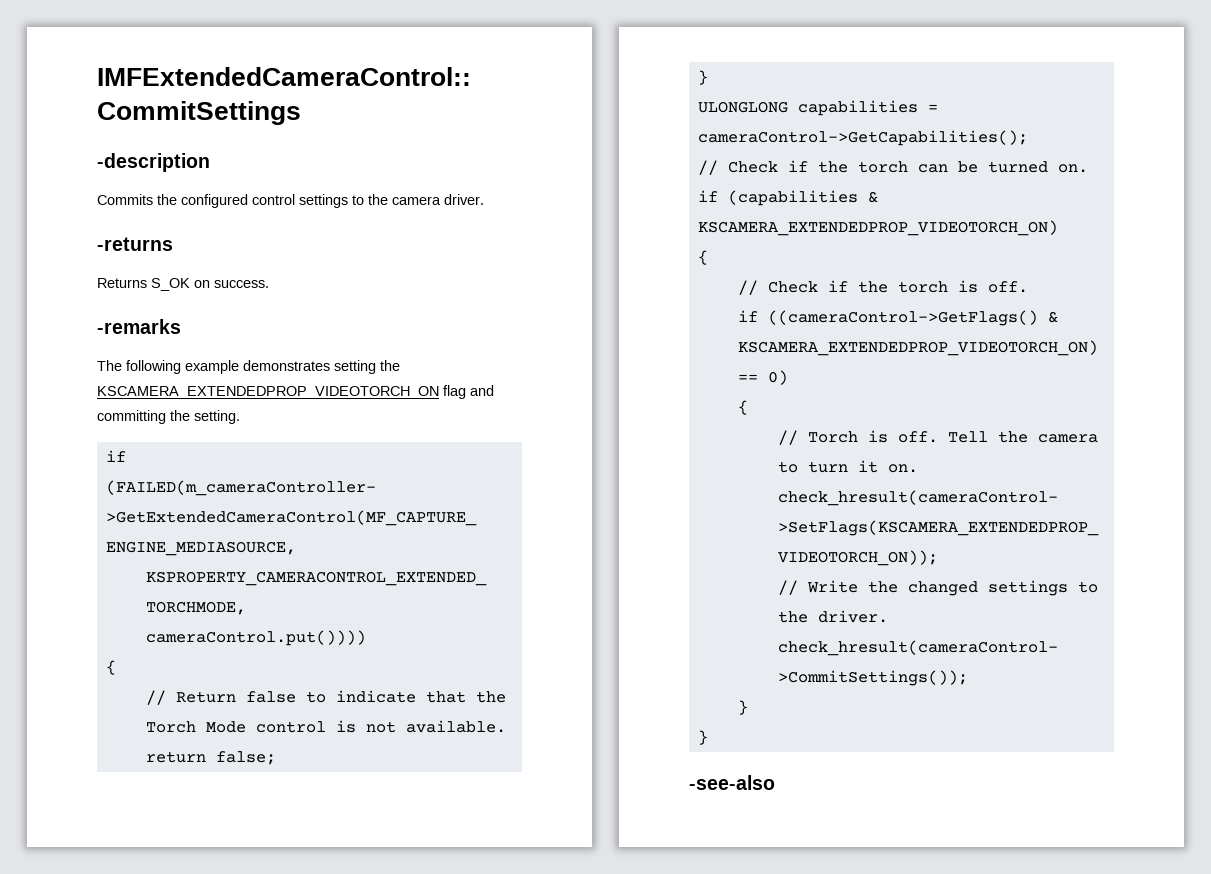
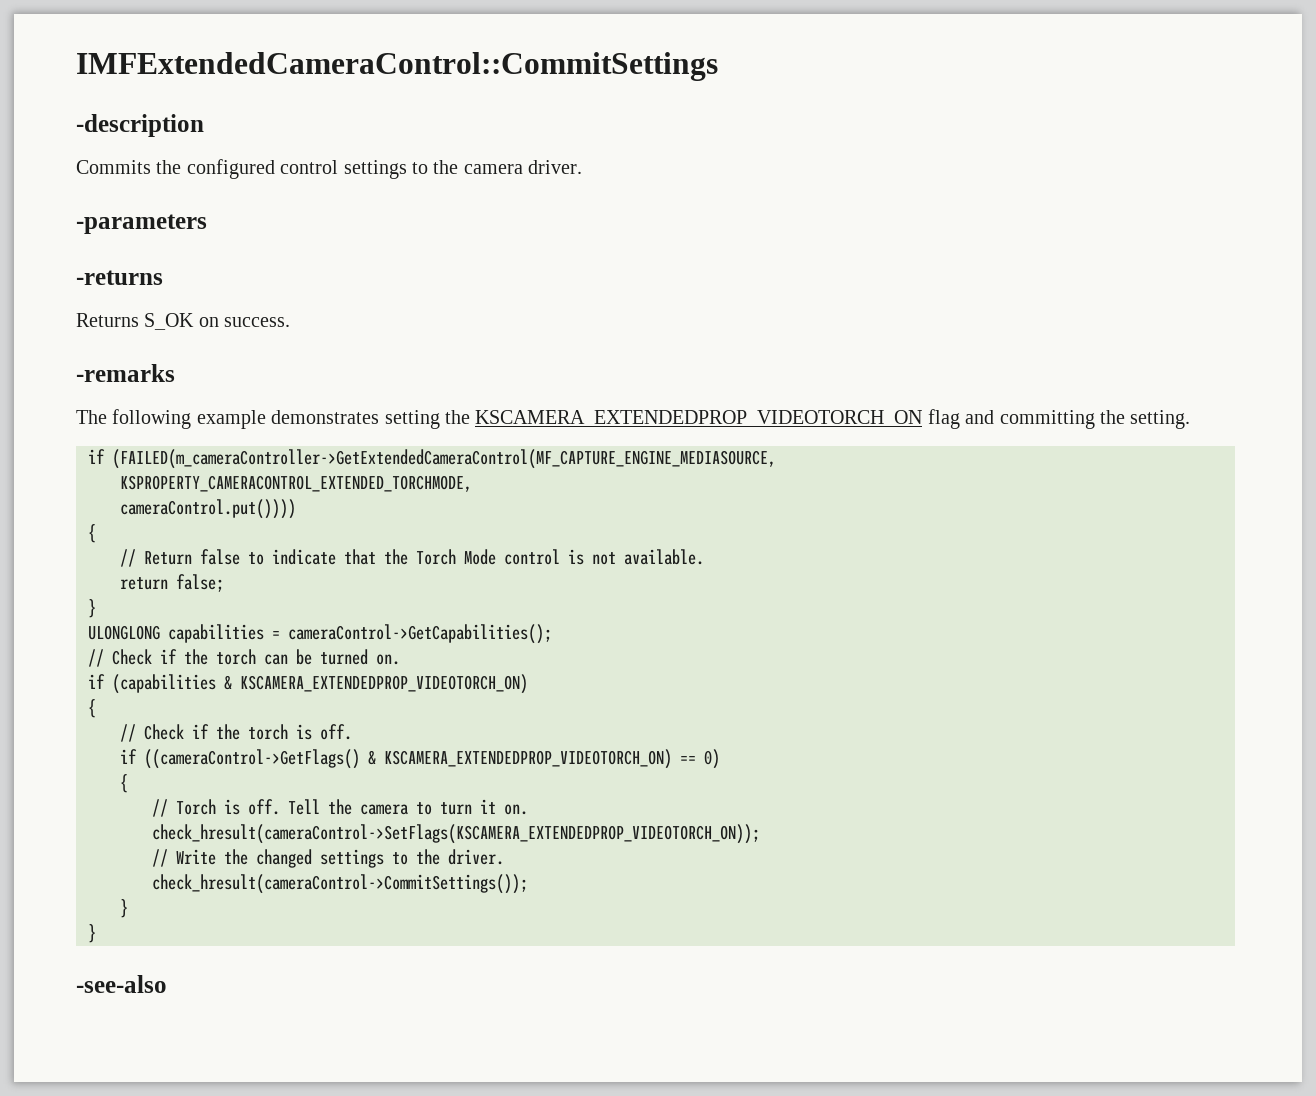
+ -parameters

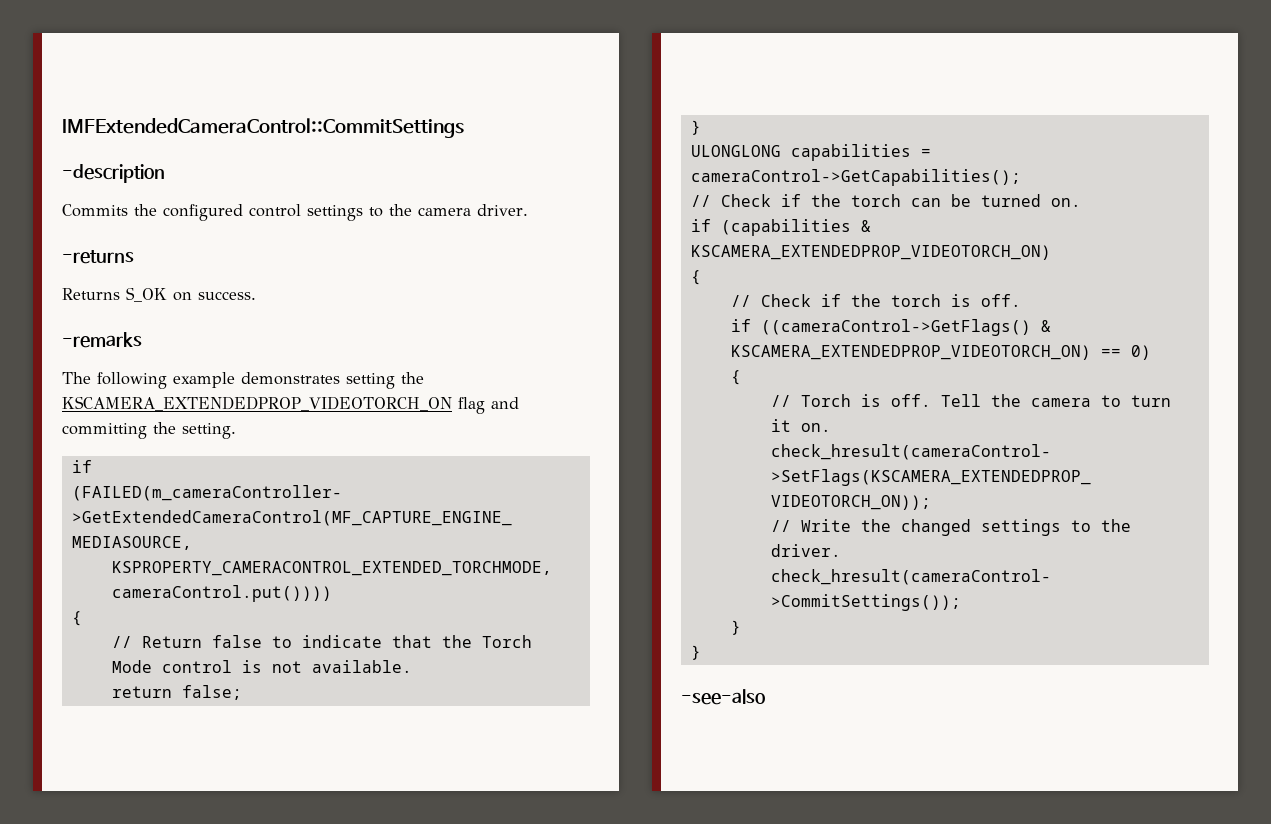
- -parameters

